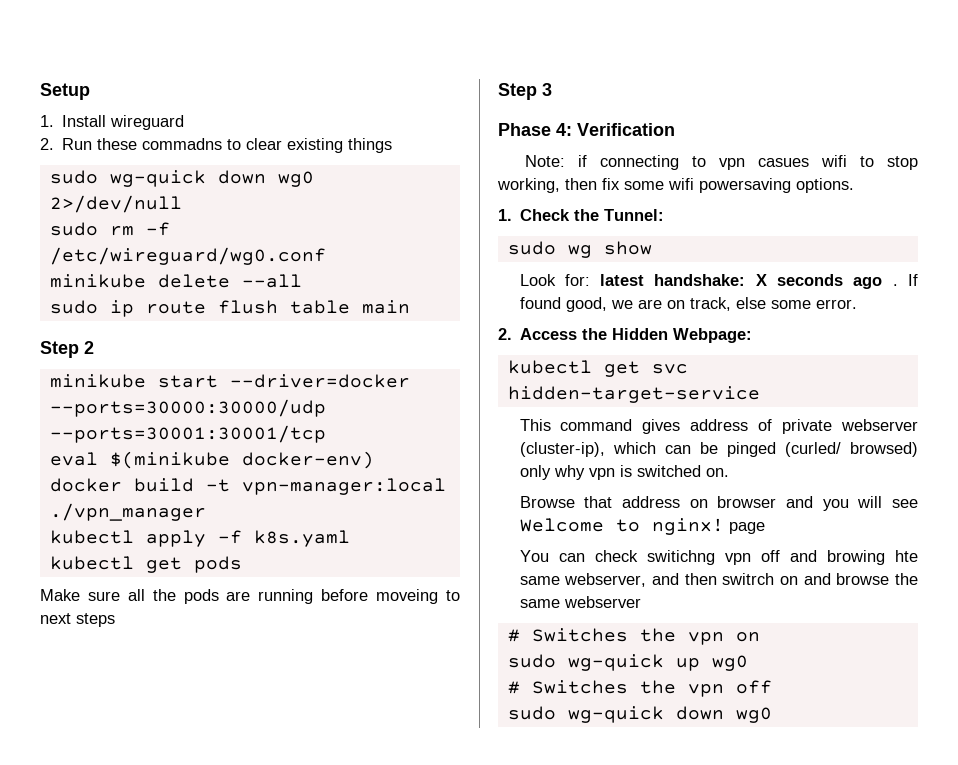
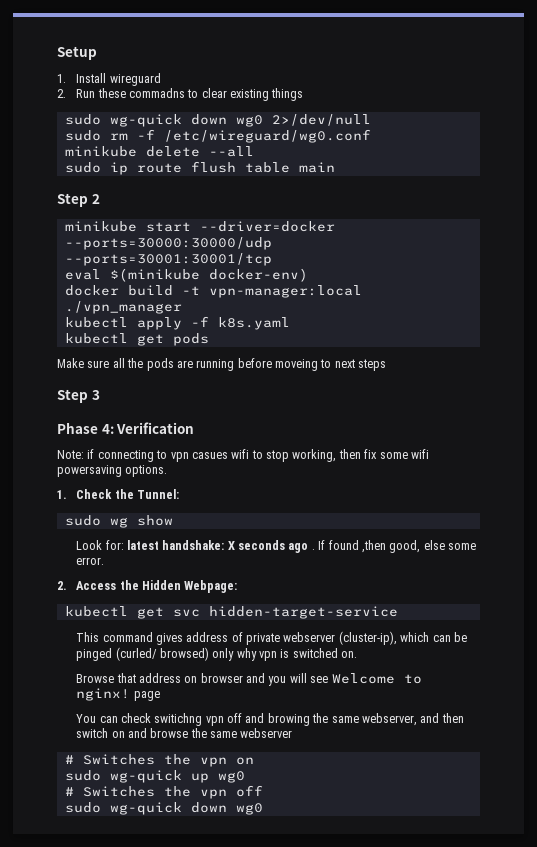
- If found good, we are on track, else some error.
+ If found ,then good, else some error.
- You can check switichng vpn off and browing hte same webserver, and then switrch on and browse the same webserver
+ You can check switichng vpn off and browing the same webserver, and then switch on and browse the same webserver

